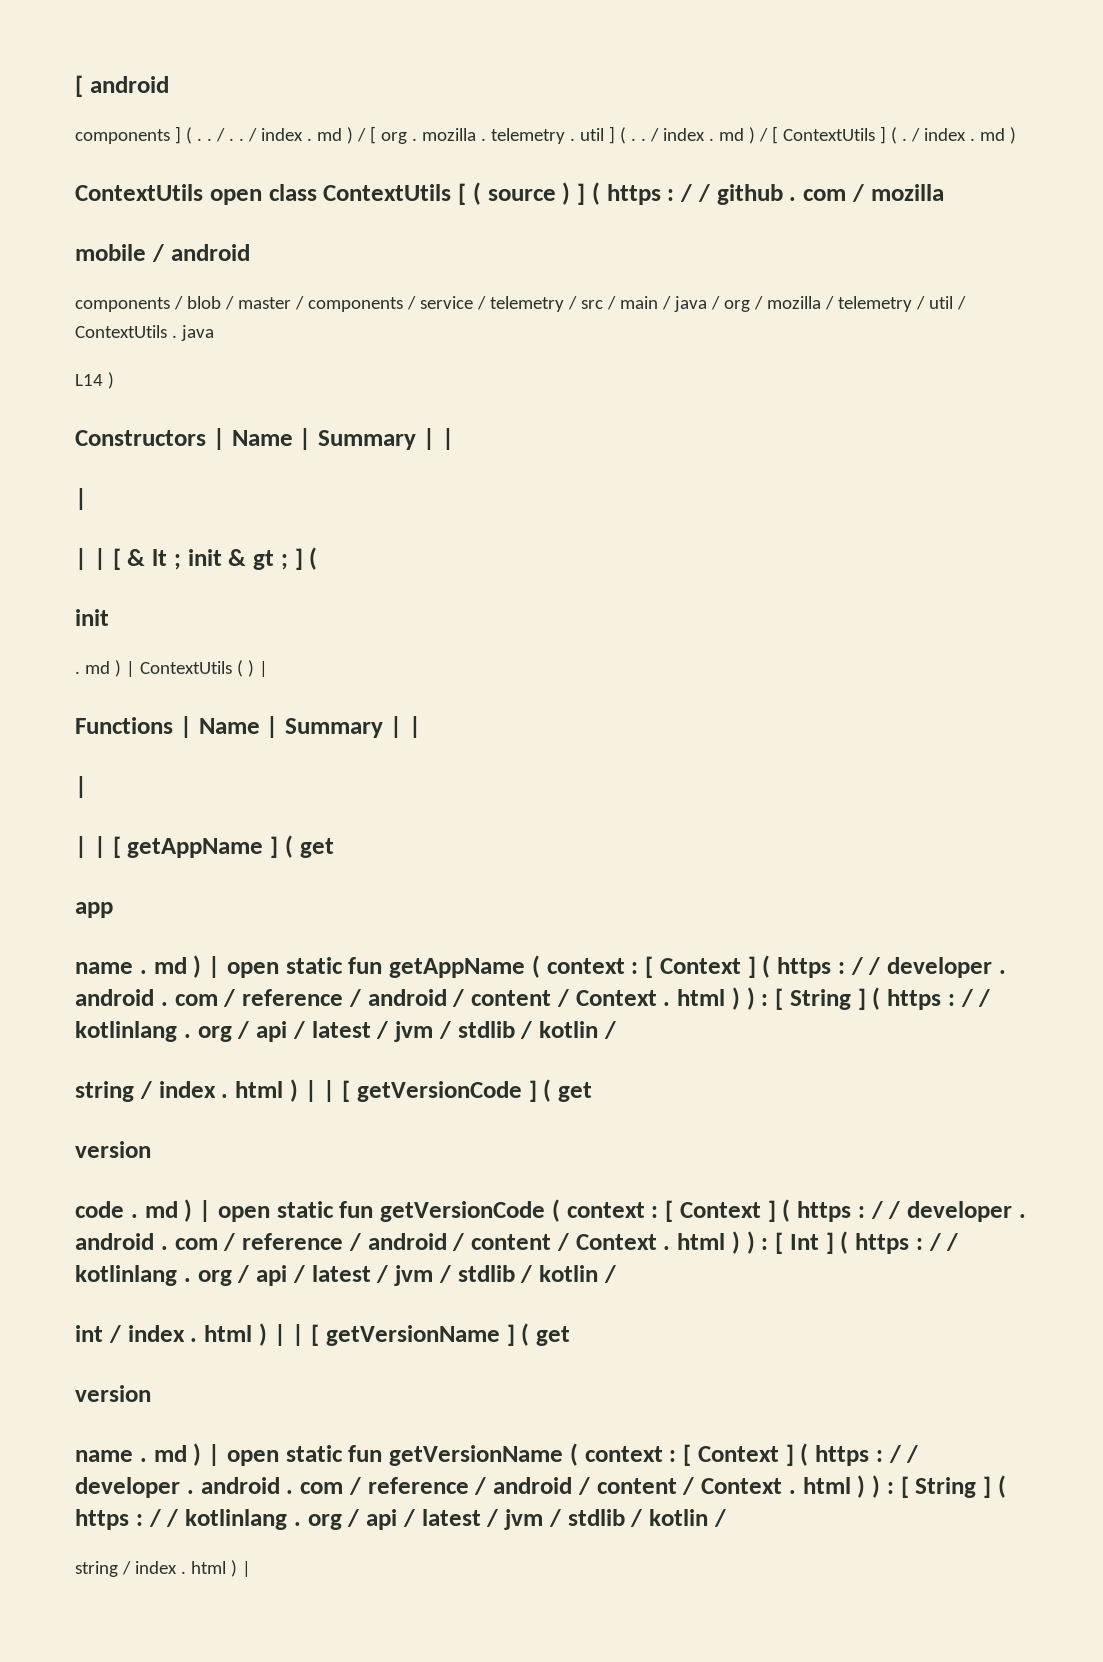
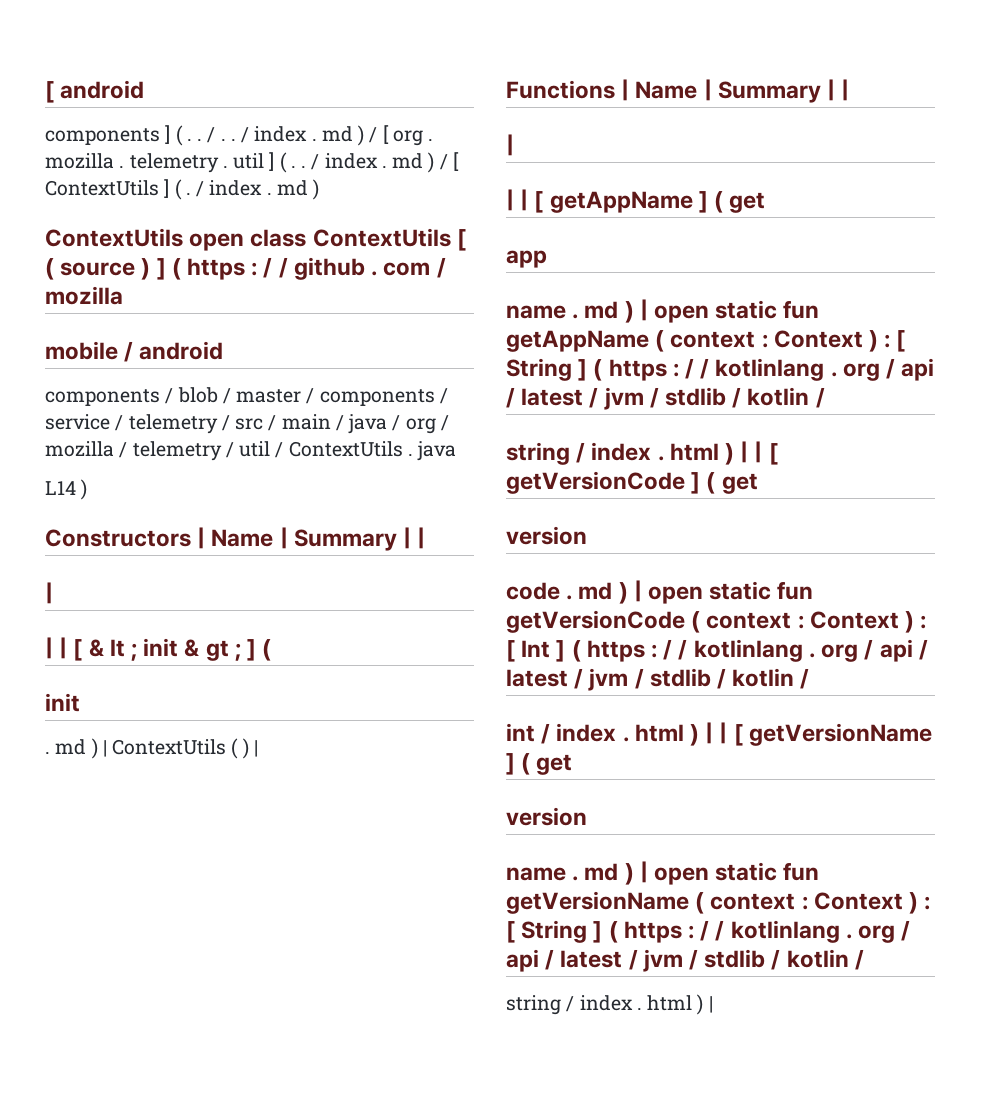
- name . md ) | open static fun getAppName ( context : [ Context ] ( https : / / developer . android . com / reference / android / content / Context . html ) ) : [ String ] ( https : / / kotlinlang . org / api / latest / jvm / stdlib / kotlin /
+ name . md ) | open static fun getAppName ( context : Context ) : [ String ] ( https : / / kotlinlang . org / api / latest / jvm / stdlib / kotlin /
- code . md ) | open static fun getVersionCode ( context : [ Context ] ( https : / / developer . android . com / reference / android / content / Context . html ) ) : [ Int ] ( https : / / kotlinlang . org / api / latest / jvm / stdlib / kotlin /
+ code . md ) | open static fun getVersionCode ( context : Context ) : [ Int ] ( https : / / kotlinlang . org / api / latest / jvm / stdlib / kotlin /
- name . md ) | open static fun getVersionName ( context : [ Context ] ( https : / / developer . android . com / reference / android / content / Context . html ) ) : [ String ] ( https : / / kotlinlang . org / api / latest / jvm / stdlib / kotlin /
+ name . md ) | open static fun getVersionName ( context : Context ) : [ String ] ( https : / / kotlinlang . org / api / latest / jvm / stdlib / kotlin /

